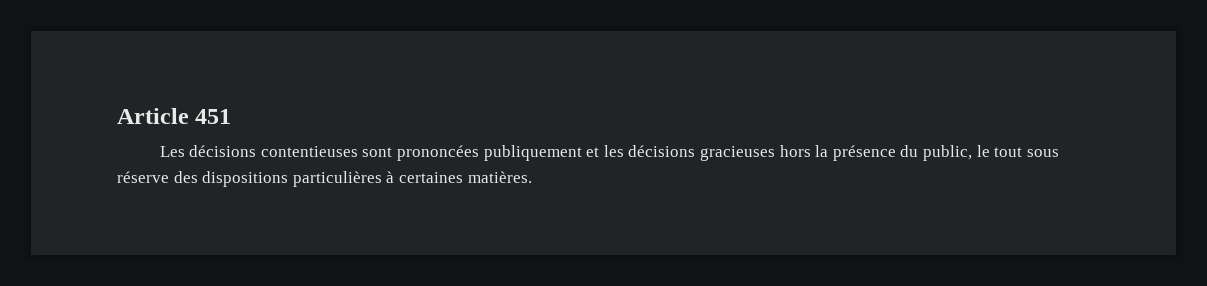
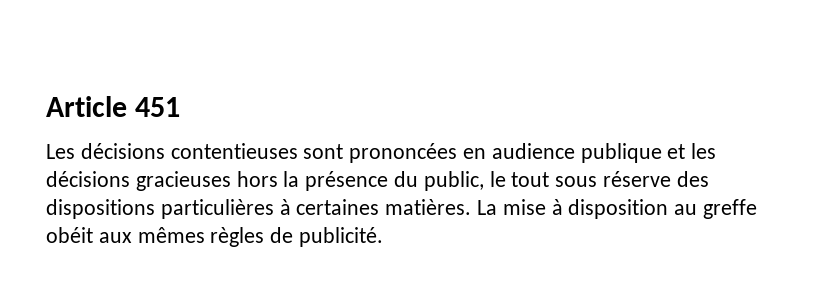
- Les décisions contentieuses sont prononcées publiquement et les décisions gracieuses hors la présence du public, le tout sous réserve des dispositions particulières à certaines matières.
+ Les décisions contentieuses sont prononcées en audience publique et les décisions gracieuses hors la présence du public, le tout sous réserve des dispositions particulières à certaines matières.
+ La mise à disposition au greffe obéit aux mêmes règles de publicité.

